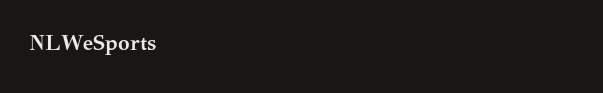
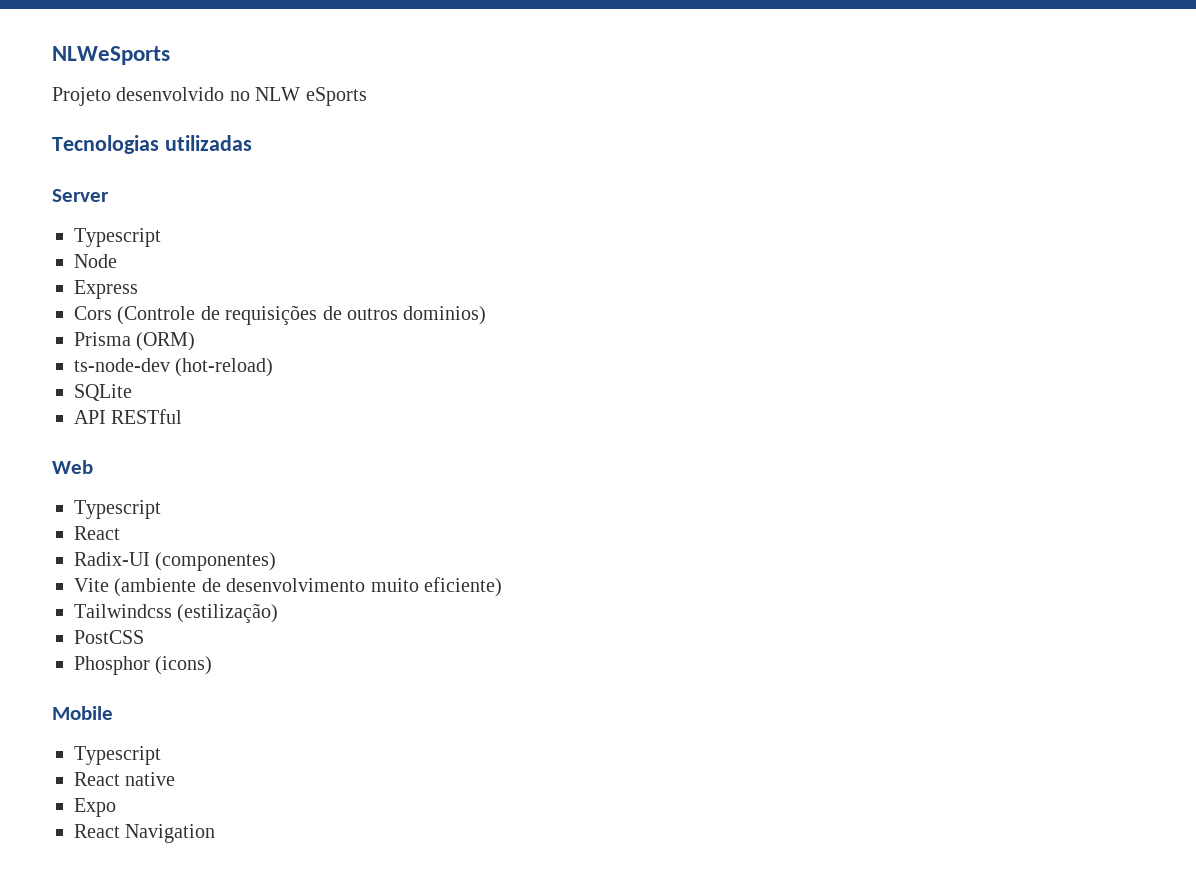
+ Projeto desenvolvido no NLW eSports
+ Tecnologias utilizadas
+ Server
+ Typescript
+ Node
+ Express
+ Cors (Controle de requisições de outros dominios)
+ Prisma (ORM)
+ ts-node-dev (hot-reload)
+ SQLite
+ API RESTful
+ Web
+ Typescript
+ React
+ Radix-UI (componentes)
+ Vite (ambiente de desenvolvimento muito eficiente)
+ Tailwindcss (estilização)
+ PostCSS
+ Phosphor (icons)
+ Mobile
+ Typescript
+ React native
+ Expo
+ React Navigation

